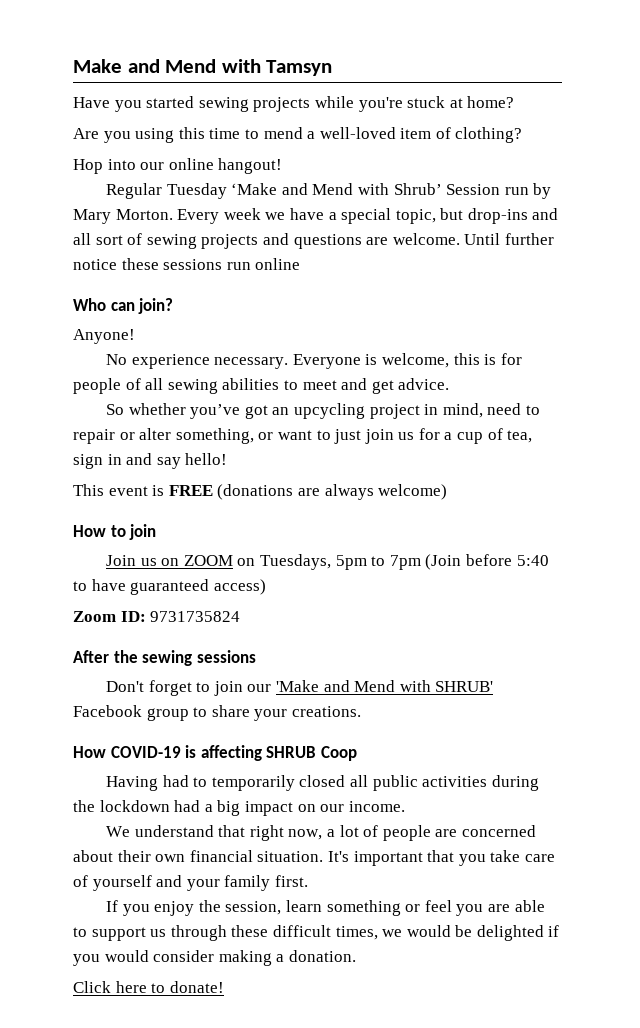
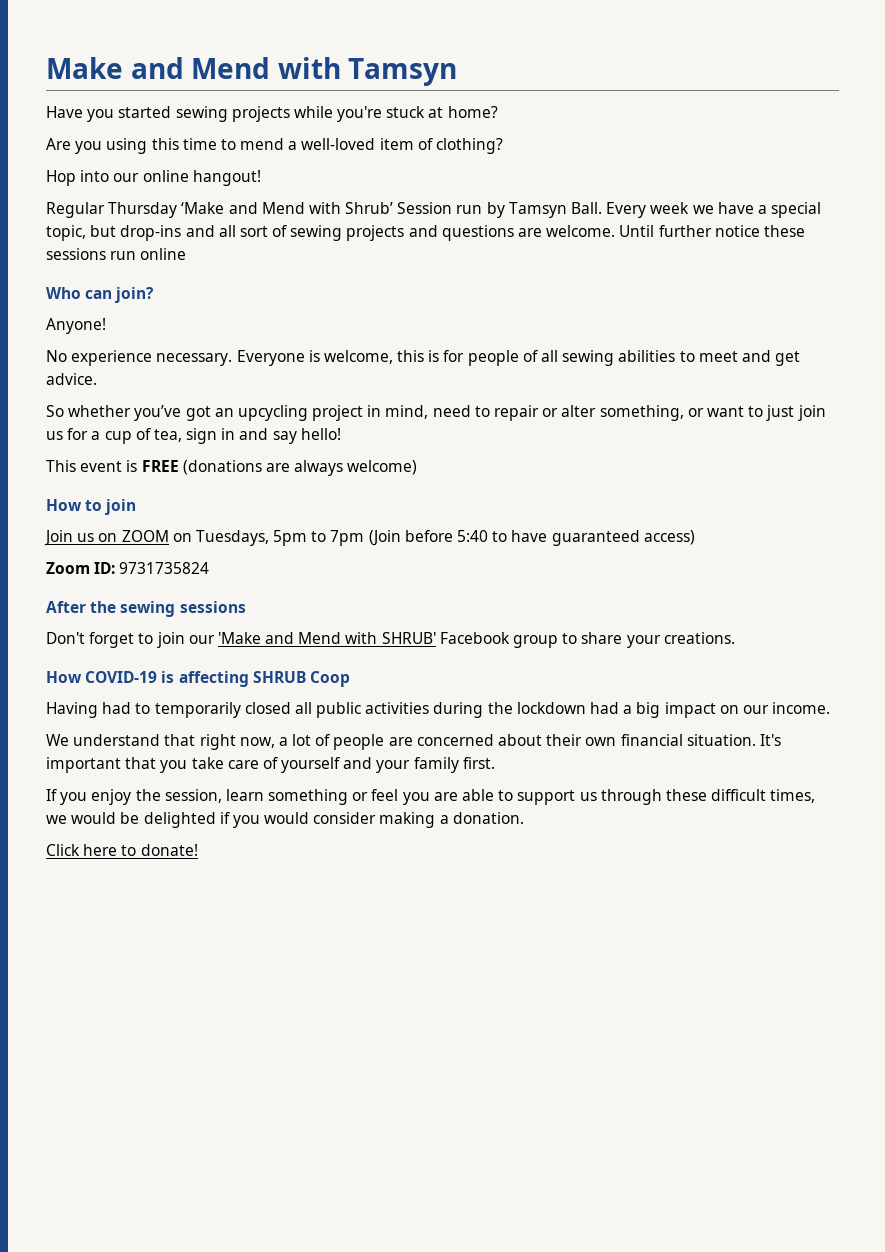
- Regular Tuesday ‘Make and Mend with Shrub’ Session run by Mary Morton.
+ Regular Thursday ‘Make and Mend with Shrub’ Session run by Tamsyn Ball.

